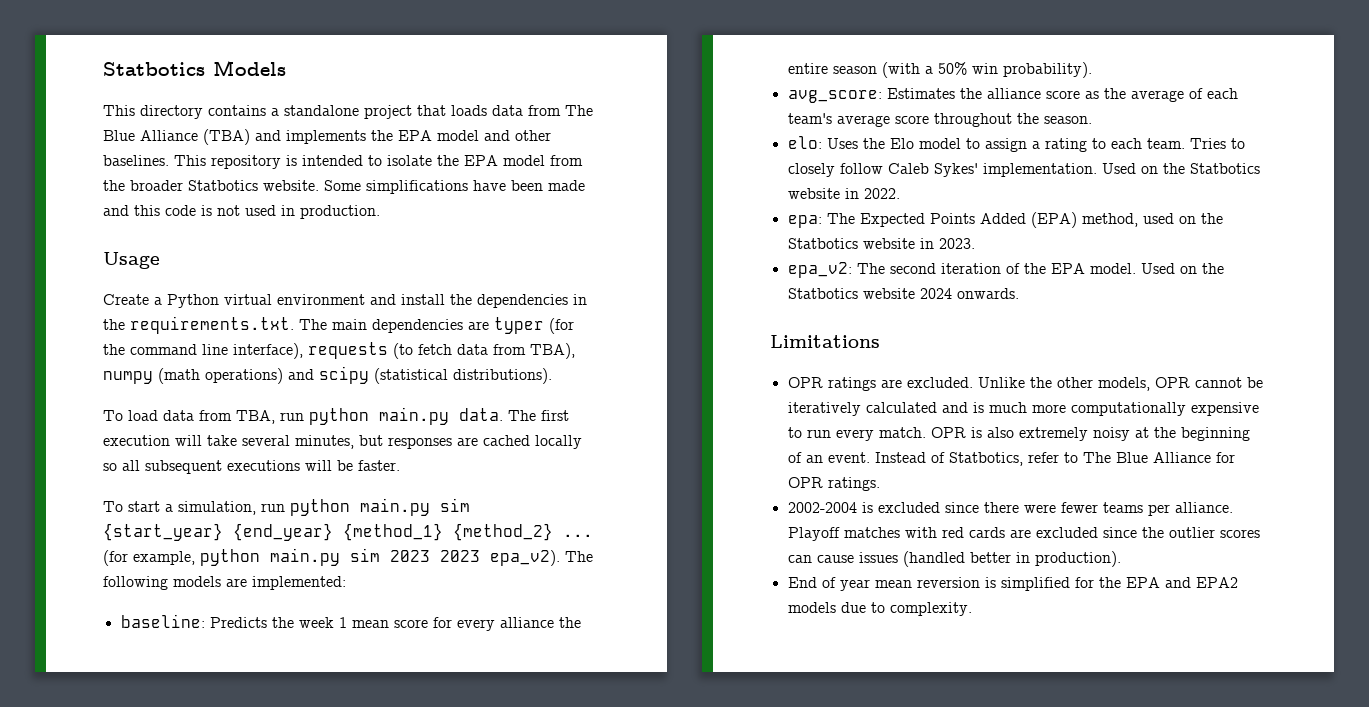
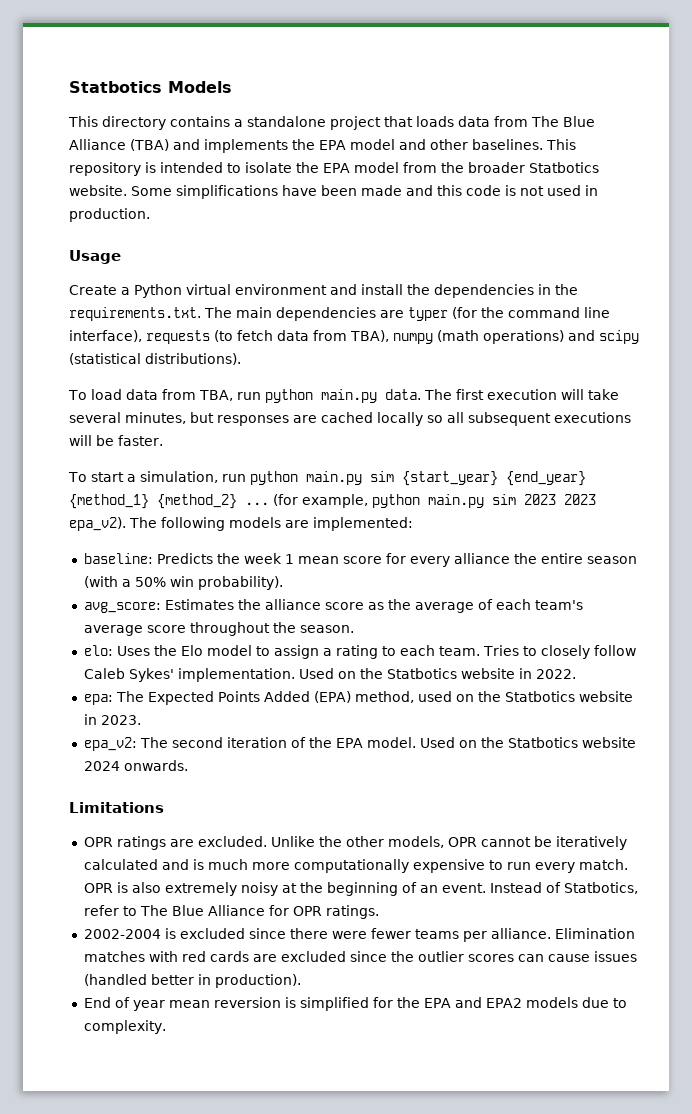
- Playoff matches with red cards are excluded since the outlier scores can cause issues (handled better in production).
+ Elimination matches with red cards are excluded since the outlier scores can cause issues (handled better in production).

